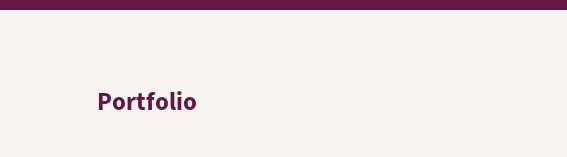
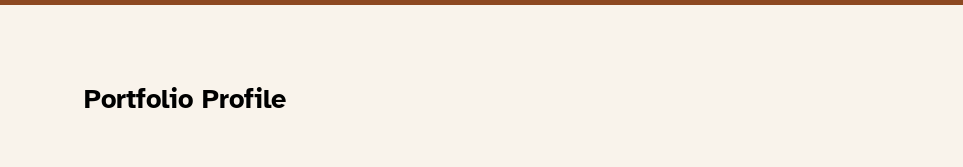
- Portfolio
+ Portfolio Profile

